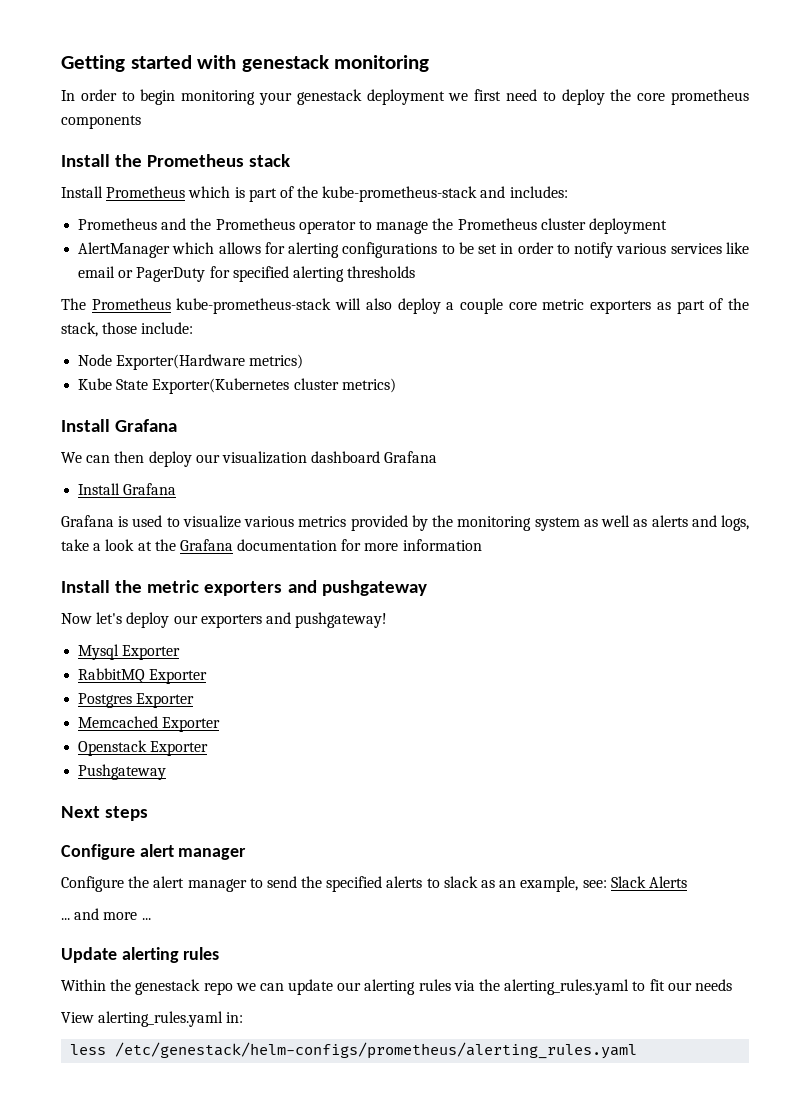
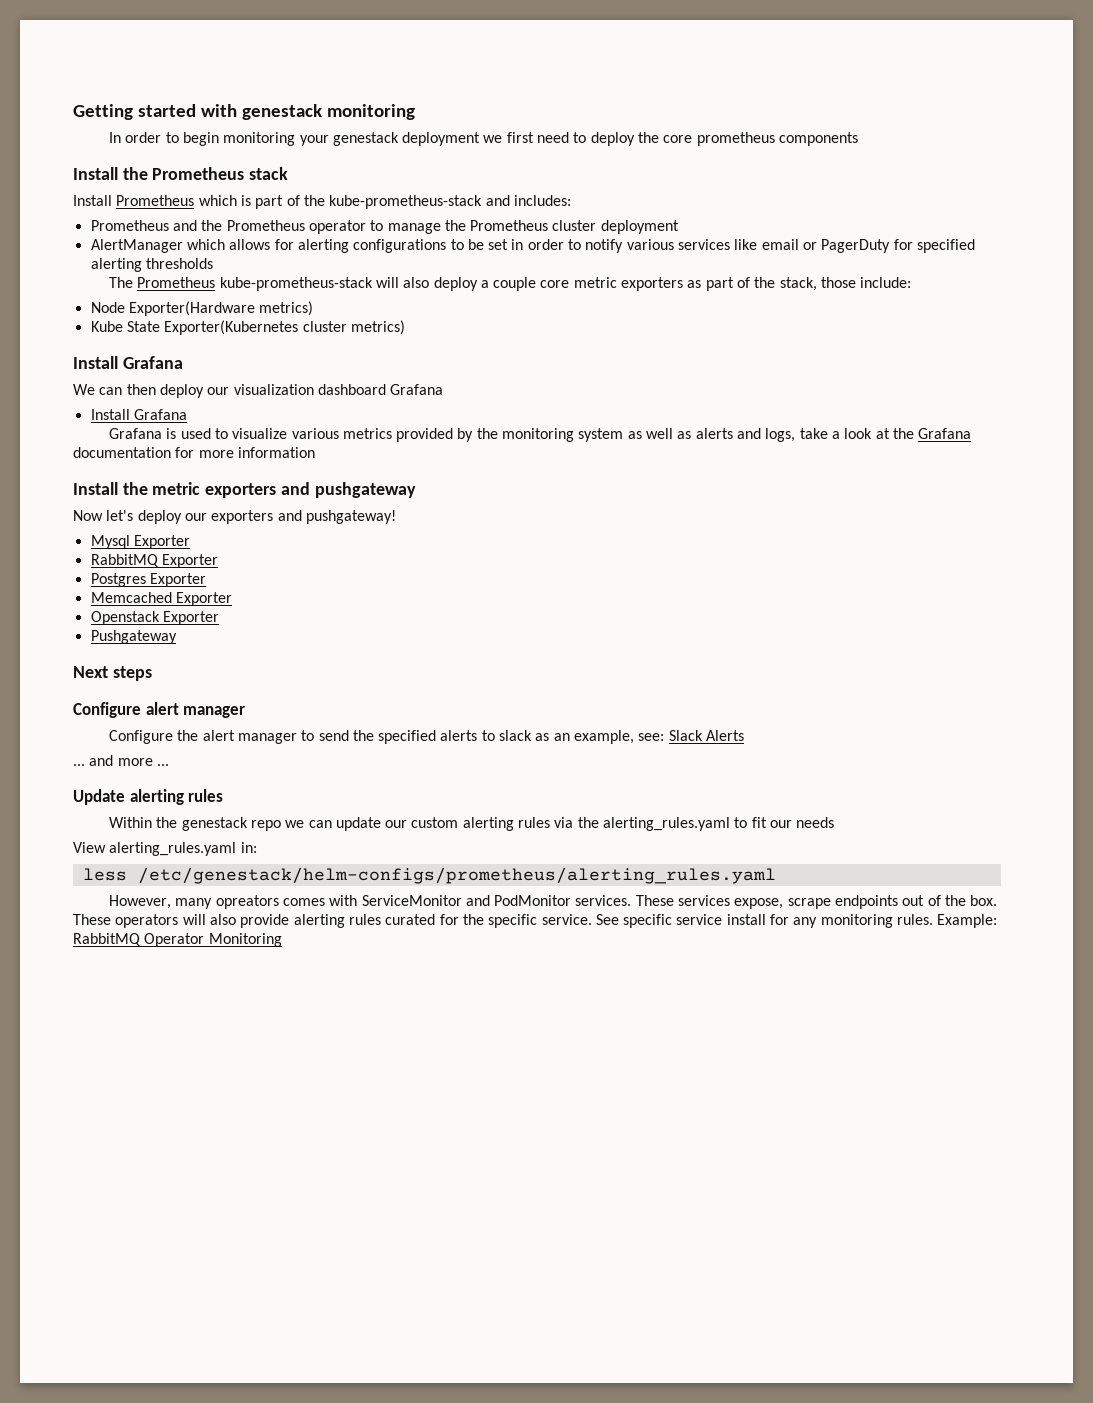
- Within the genestack repo we can update our alerting rules via the alerting_rules.yaml to fit our needs
+ Within the genestack repo we can update our custom alerting rules via the alerting_rules.yaml to fit our needs
+ However, many opreators comes with ServiceMonitor and PodMonitor services. These services expose, scrape endpoints out of the box. These operators will also provide alerting rules curated for the specific service. See specific service install for any monitoring rules. Example: RabbitMQ Operator Monitoring

